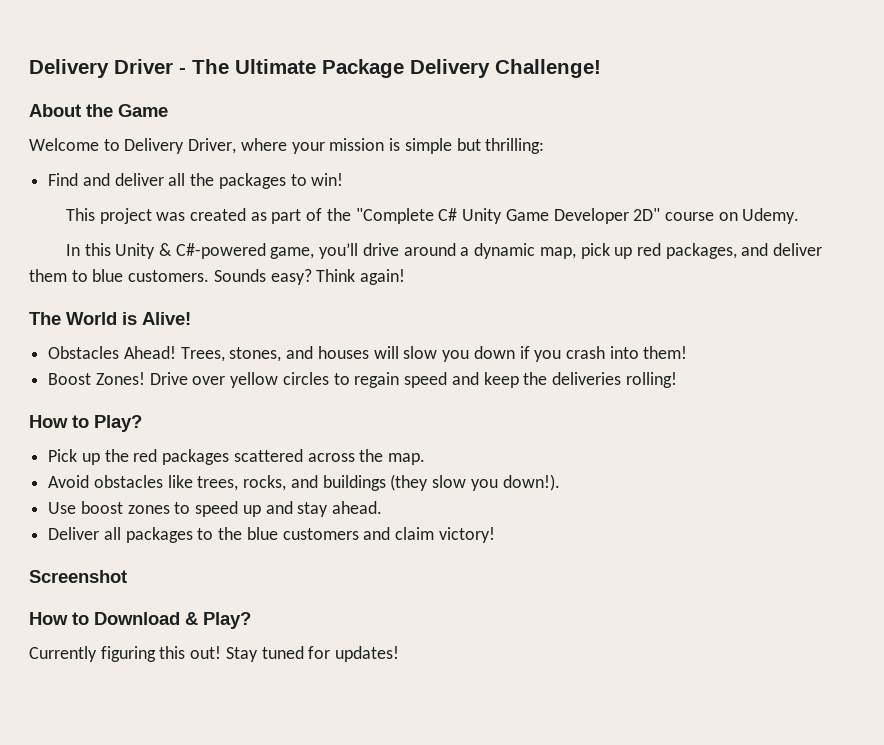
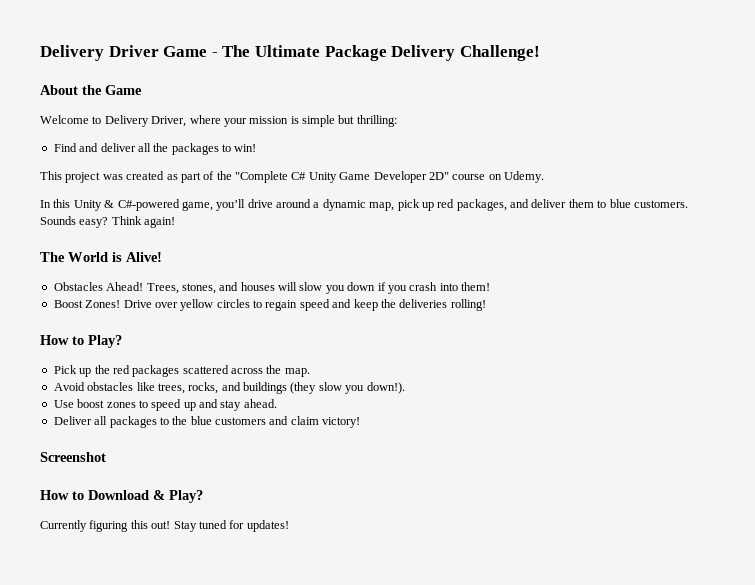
- Delivery Driver - The Ultimate Package Delivery Challenge!
+ Delivery Driver Game - The Ultimate Package Delivery Challenge!

